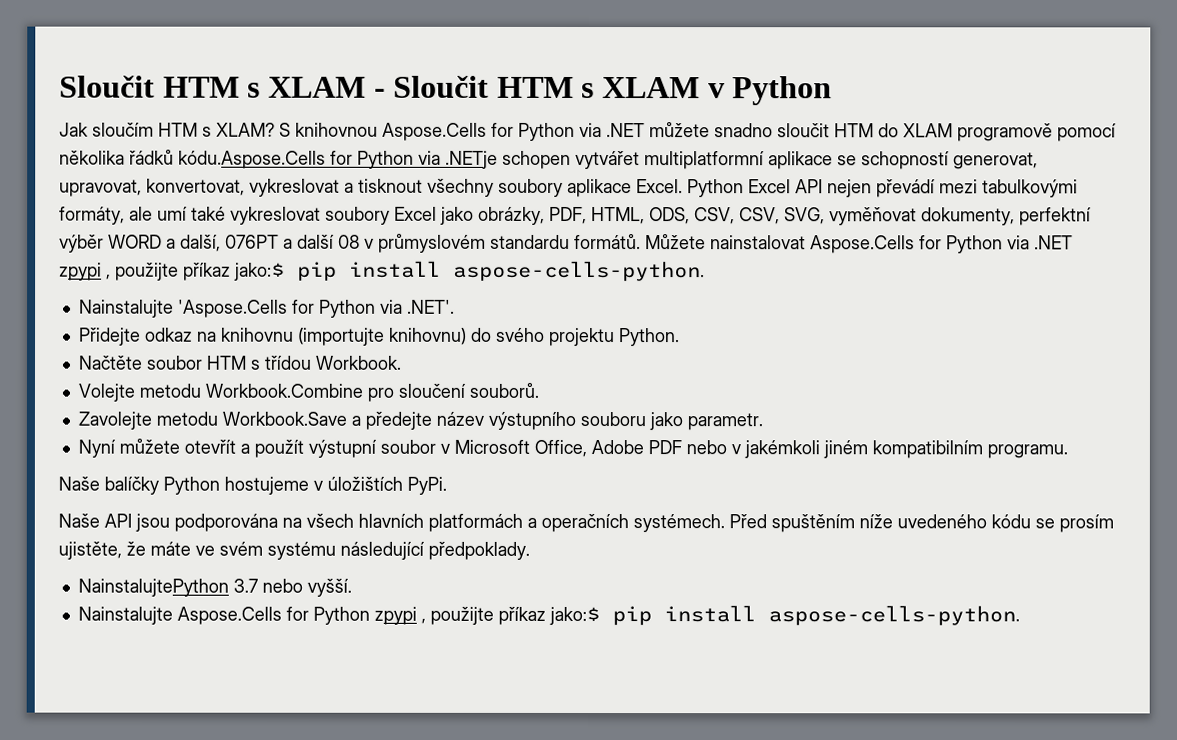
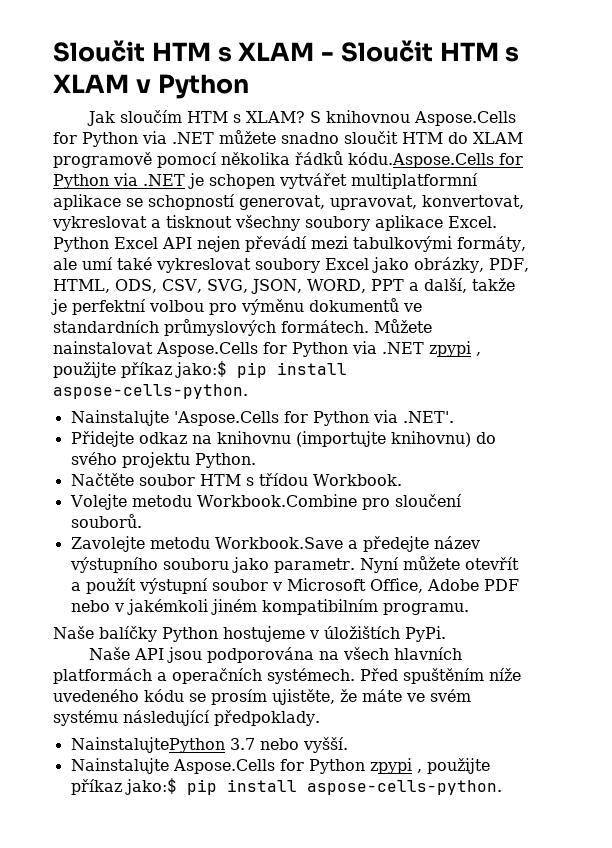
- S knihovnou Aspose.Cells for Python via .NET můžete snadno sloučit HTM do XLAM programově pomocí několika řádků kódu.Aspose.Cells for Python via .NETje schopen vytvářet multiplatformní aplikace se schopností generovat, upravovat, konvertovat, vykreslovat a tisknout všechny soubory aplikace Excel.
+ S knihovnou Aspose.Cells for Python via .NET můžete snadno sloučit HTM do XLAM programově pomocí několika řádků kódu.Aspose.Cells for Python via .NET je schopen vytvářet multiplatformní aplikace se schopností generovat, upravovat, konvertovat, vykreslovat a tisknout všechny soubory aplikace Excel.
- Python Excel API nejen převádí mezi tabulkovými formáty, ale umí také vykreslovat soubory Excel jako obrázky, PDF, HTML, ODS, CSV, CSV, SVG, vyměňovat dokumenty, perfektní výběr WORD a další, 076PT a další 08 v průmyslovém standardu formátů.
+ Python Excel API nejen převádí mezi tabulkovými formáty, ale umí také vykreslovat soubory Excel jako obrázky, PDF, HTML, ODS, CSV, SVG, JSON, WORD, PPT a další, takže je perfektní volbou pro výměnu dokumentů ve standardních průmyslových formátech.
- Zavolejte metodu Workbook.Save a předejte název výstupního souboru jako parametr.
- Nyní můžete otevřít a použít výstupní soubor v Microsoft Office, Adobe PDF nebo v jakémkoli jiném kompatibilním programu.
+ Zavolejte metodu Workbook.Save a předejte název výstupního souboru jako parametr. Nyní můžete otevřít a použít výstupní soubor v Microsoft Office, Adobe PDF nebo v jakémkoli jiném kompatibilním programu.

